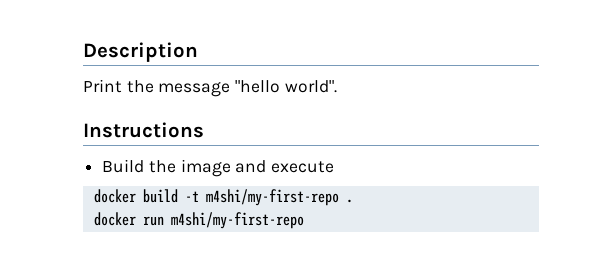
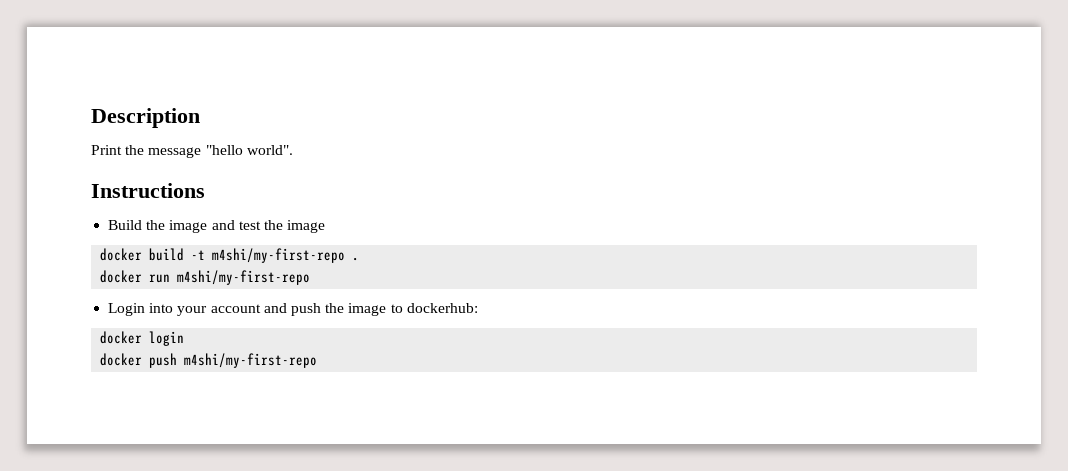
- Build the image and execute
+ Build the image and test the image
+ Login into your account and push the image to dockerhub:
+ docker login
+ docker push m4shi/my-first-repo

